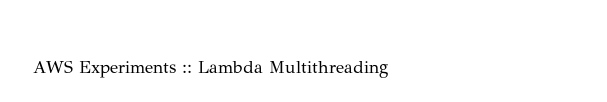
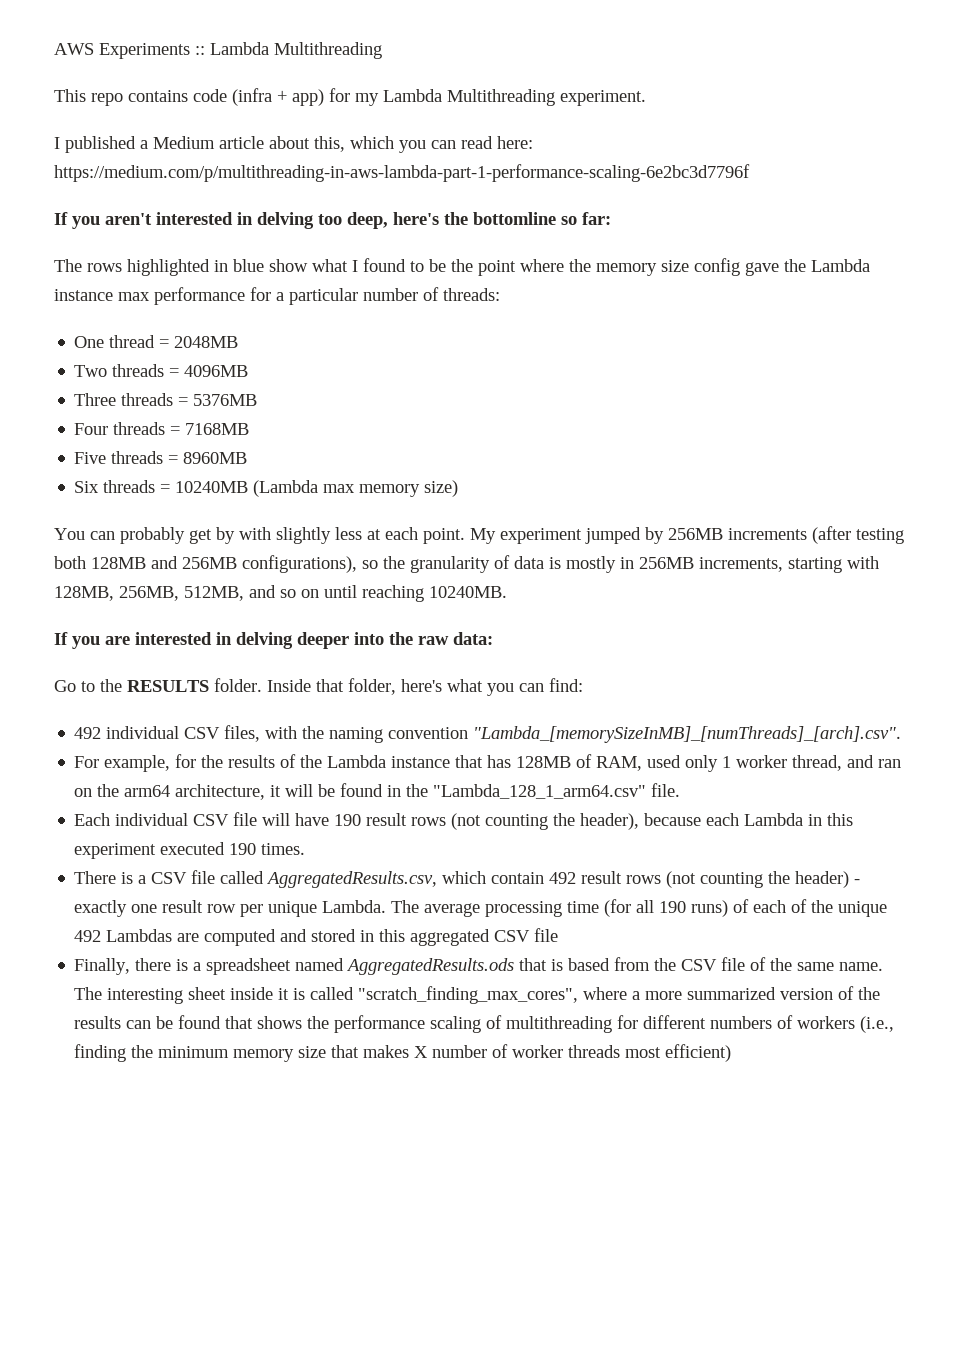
+ This repo contains code (infra + app) for my Lambda Multithreading experiment.
+ I published a Medium article about this, which you can read here: https://medium.com/p/multithreading-in-aws-lambda-part-1-performance-scaling-6e2bc3d7796f
+ If you aren't interested in delving too deep, here's the bottomline so far:
+ The rows highlighted in blue show what I found to be the point where the memory size config gave the Lambda instance max performance for a particular number of threads:
+ One thread = 2048MB
+ Two threads = 4096MB
+ Three threads = 5376MB
+ Four threads = 7168MB
+ Five threads = 8960MB
+ Six threads = 10240MB (Lambda max memory size)
+ You can probably get by with slightly less at each point. My experiment jumped by 256MB increments (after testing both 128MB and 256MB configurations), so the granularity of data is mostly in 256MB increments, starting with 128MB, 256MB, 512MB, and so on until reaching 10240MB.
+ If you are interested in delving deeper into the raw data:
+ Go to the RESULTS folder. Inside that folder, here's what you can find:
+ 492 individual CSV files, with the naming convention "Lambda_[memorySizeInMB]_[numThreads]_[arch].csv".
+ For example, for the results of the Lambda instance that has 128MB of RAM, used only 1 worker thread, and ran on the arm64 architecture, it will be found in the "Lambda_128_1_arm64.csv" file.
+ Each individual CSV file will have 190 result rows (not counting the header), because each Lambda in this experiment executed 190 times.
+ There is a CSV file called AggregatedResults.csv, which contain 492 result rows (not counting the header) - exactly one result row per unique Lambda. The average processing time (for all 190 runs) of each of the unique 492 Lambdas are computed and stored in this aggregated CSV file
+ Finally, there is a spreadsheet named AggregatedResults.ods that is based from the CSV file of the same name. The interesting sheet inside it is called "scratch_finding_max_cores", where a more summarized version of the results can be found that shows the performance scaling of multithreading for different numbers of workers (i.e., finding the minimum memory size that makes X number of worker threads most efficient)

